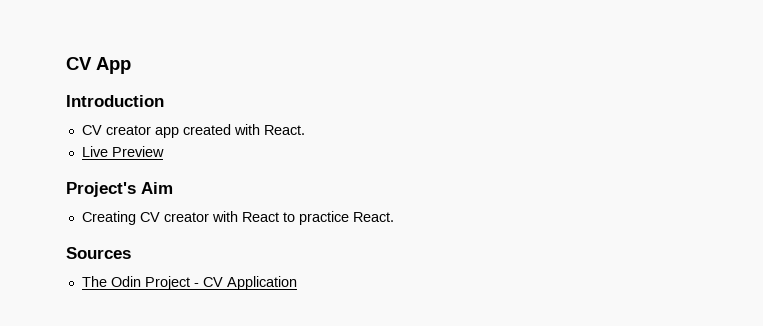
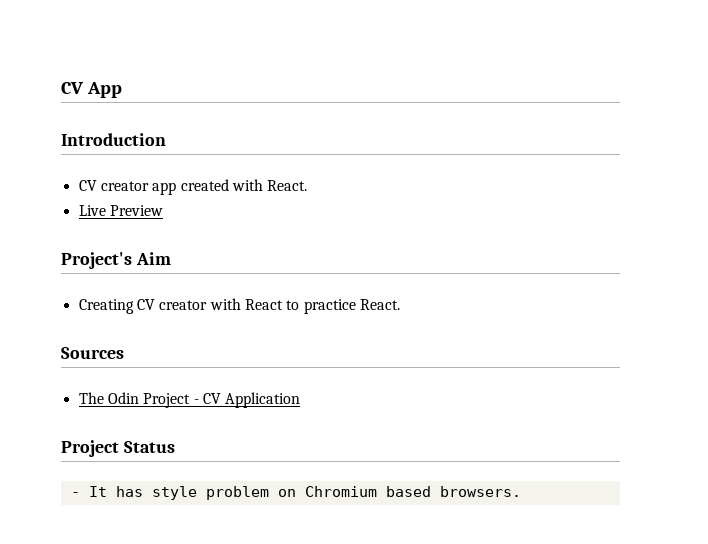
+ Project Status
+ - It has style problem on Chromium based browsers.

